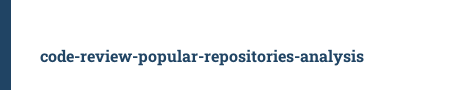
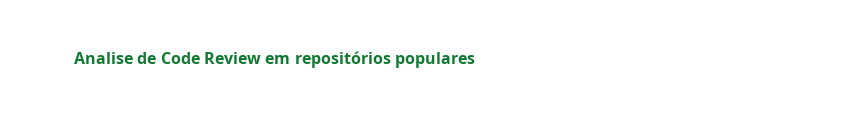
- code-review-popular-repositories-analysis
+ Analise de Code Review em repositórios populares

